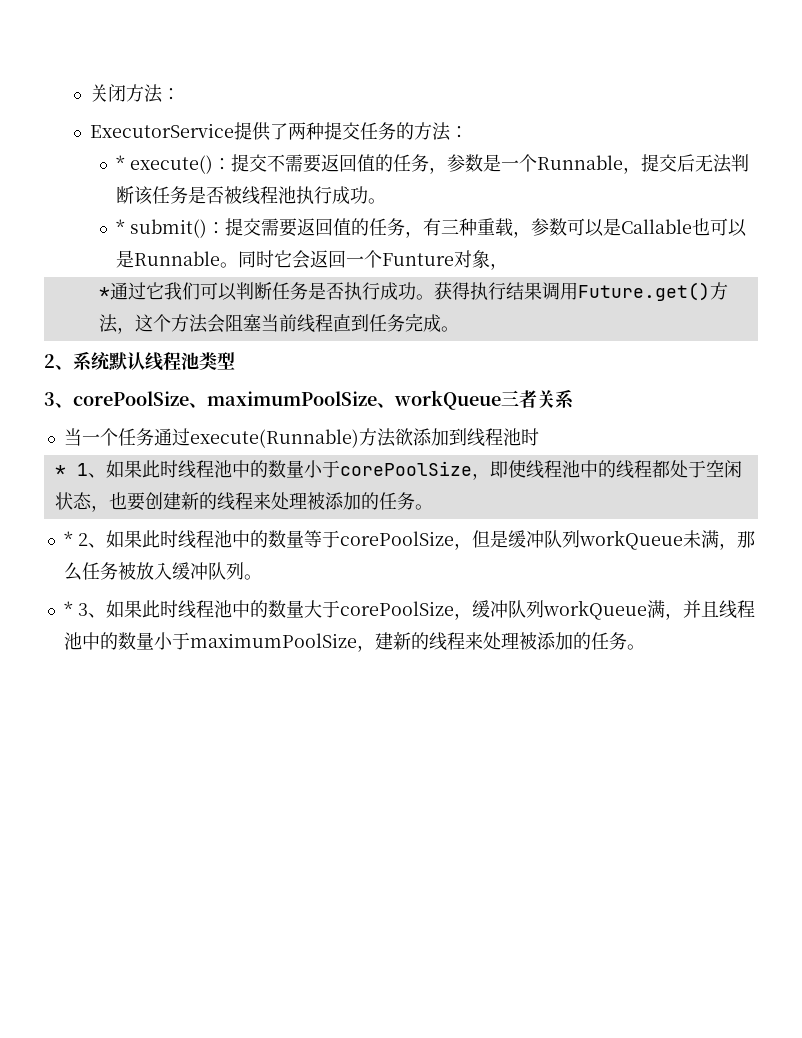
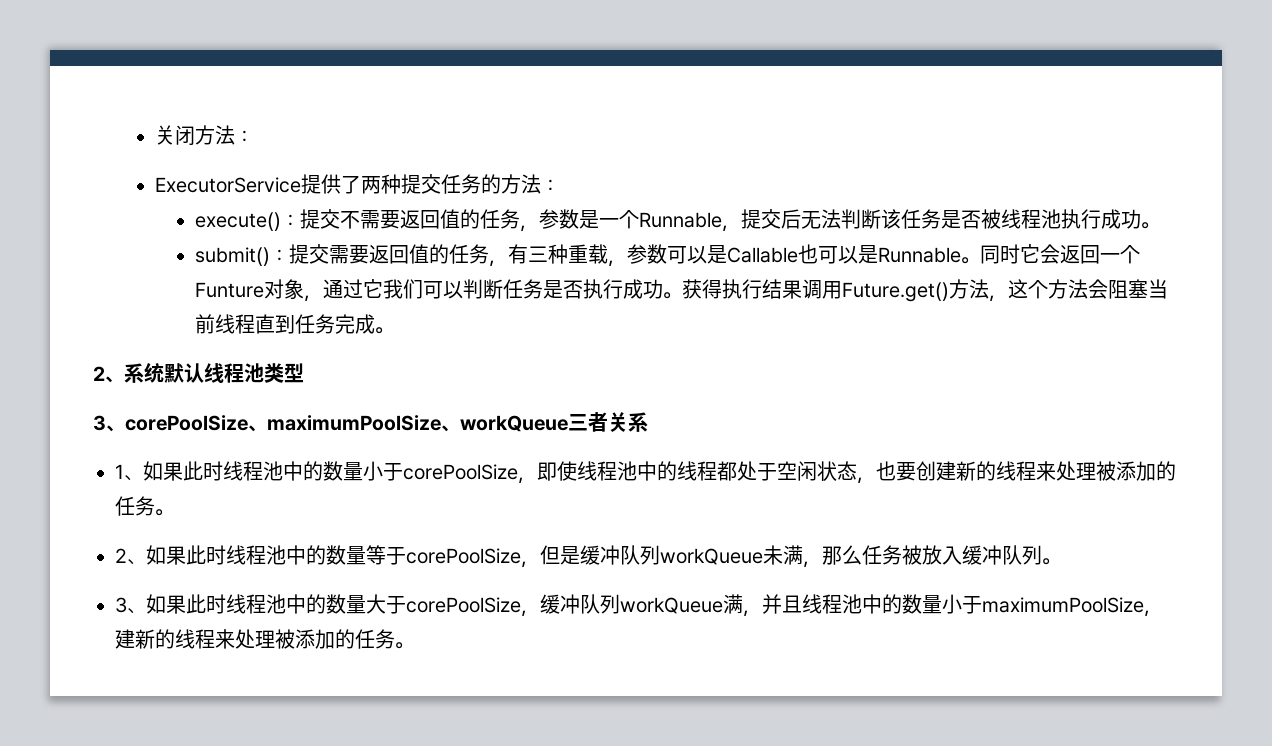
- * execute()：提交不需要返回值的任务，参数是一个Runnable，提交后无法判断该任务是否被线程池执行成功。
+ execute()：提交不需要返回值的任务，参数是一个Runnable，提交后无法判断该任务是否被线程池执行成功。
- * submit()：提交需要返回值的任务，有三种重载，参数可以是Callable也可以是Runnable。
+ submit()：提交需要返回值的任务，有三种重载，参数可以是Callable也可以是Runnable。
- 同时它会返回一个Funture对象，
- *通过它我们可以判断任务是否执行成功。
+ 同时它会返回一个Funture对象，通过它我们可以判断任务是否执行成功。
- 当一个任务通过execute(Runnable)方法欲添加到线程池时
- * 1、如果此时线程池中的数量小于corePoolSize，即使线程池中的线程都处于空闲状态，也要创建新的线程来处理被添加的任务。
+ 1、如果此时线程池中的数量小于corePoolSize，即使线程池中的线程都处于空闲状态，也要创建新的线程来处理被添加的任务。
- * 2、如果此时线程池中的数量等于corePoolSize，但是缓冲队列workQueue未满，那么任务被放入缓冲队列。
+ 2、如果此时线程池中的数量等于corePoolSize，但是缓冲队列workQueue未满，那么任务被放入缓冲队列。
- * 3、如果此时线程池中的数量大于corePoolSize，缓冲队列workQueue满，并且线程池中的数量小于maximumPoolSize，建新的线程来处理被添加的任务。
+ 3、如果此时线程池中的数量大于corePoolSize，缓冲队列workQueue满，并且线程池中的数量小于maximumPoolSize，建新的线程来处理被添加的任务。

